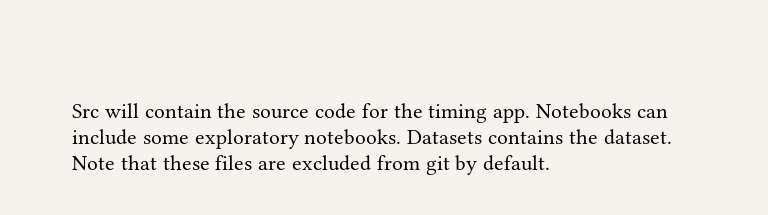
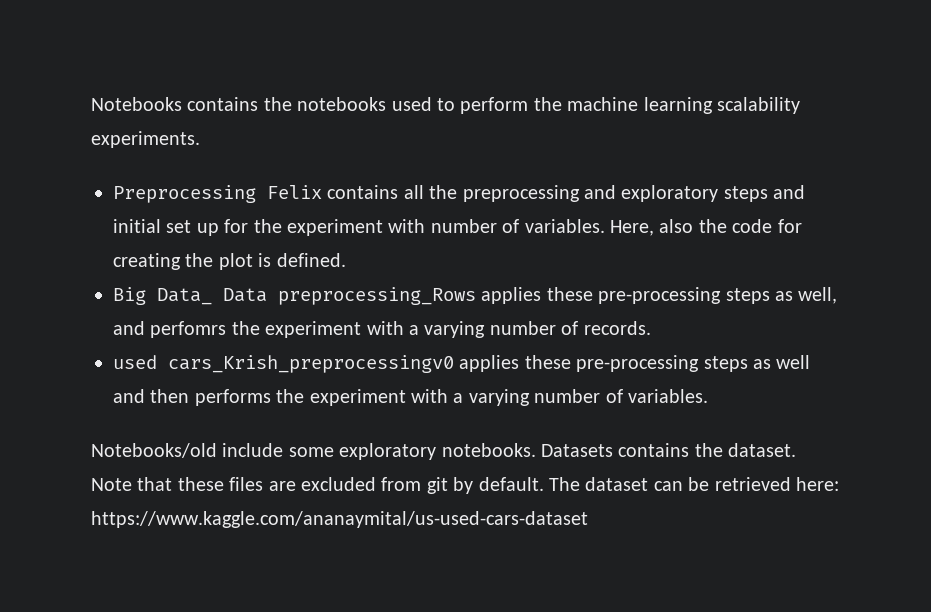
- Src will contain the source code for the timing app. Notebooks can include some exploratory notebooks.
+ Notebooks contains the notebooks used to perform the machine learning scalability experiments.
+ Preprocessing Felix contains all the preprocessing and exploratory steps and initial set up for the experiment with number of variables. Here, also the code for creating the plot is defined.
+ Big Data_ Data preprocessing_Rows applies these pre-processing steps as well, and perfomrs the experiment with a varying number of records.
+ used cars_Krish_preprocessingv0 applies these pre-processing steps as well and then performs the experiment with a varying number of variables.
+ Notebooks/old include some exploratory notebooks.
+ The dataset can be retrieved here: https://www.kaggle.com/ananaymital/us-used-cars-dataset

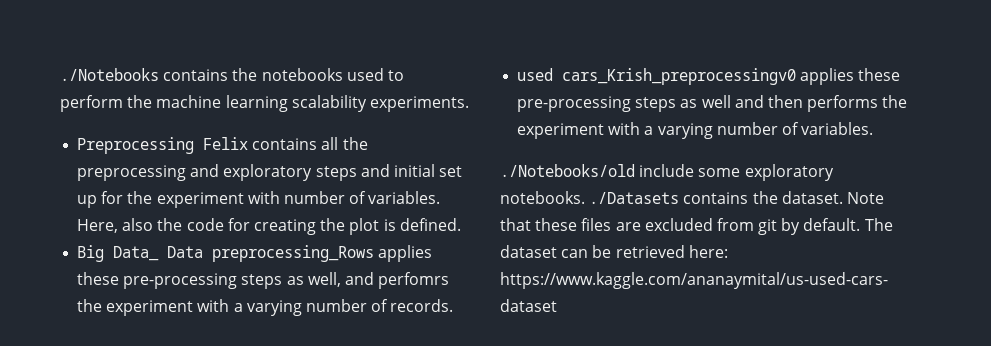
- Notebooks contains the notebooks used to perform the machine learning scalability experiments.
+ ./Notebooks contains the notebooks used to perform the machine learning scalability experiments.
- Notebooks/old include some exploratory notebooks. Datasets contains the dataset.
+ ./Notebooks/old include some exploratory notebooks. ./Datasets contains the dataset.

